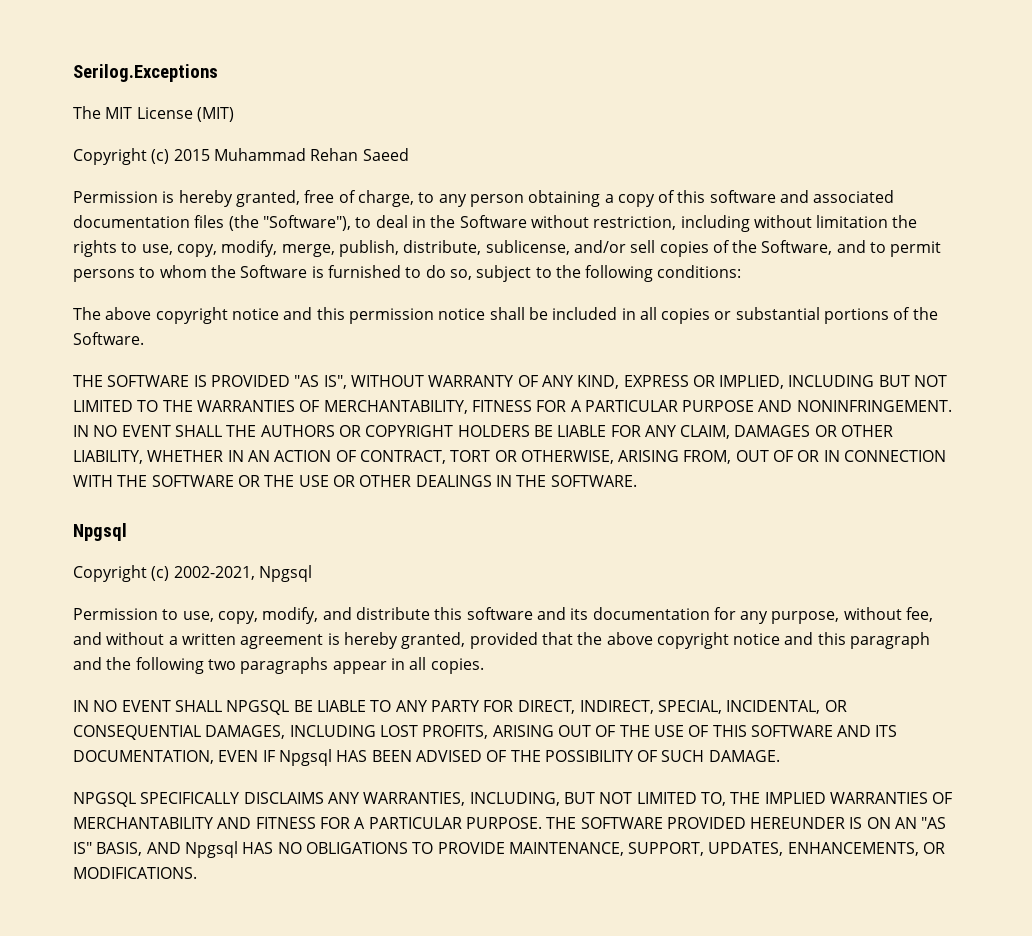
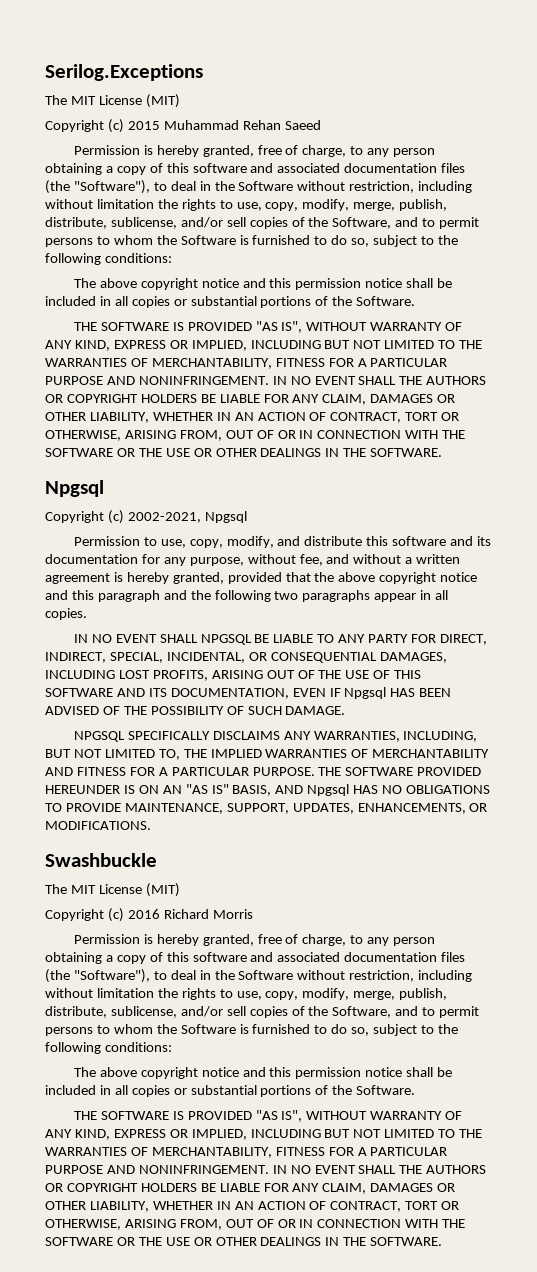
+ Swashbuckle
+ The MIT License (MIT)
+ Copyright (c) 2016 Richard Morris
+ Permission is hereby granted, free of charge, to any person obtaining a copy of this software and associated documentation files (the "Software"), to deal in the Software without restriction, including without limitation the rights to use, copy, modify, merge, publish, distribute, sublicense, and/or sell copies of the Software, and to permit persons to whom the Software is furnished to do so, subject to the following conditions:
+ The above copyright notice and this permission notice shall be included in all copies or substantial portions of the Software.
+ THE SOFTWARE IS PROVIDED "AS IS", WITHOUT WARRANTY OF ANY KIND, EXPRESS OR IMPLIED, INCLUDING BUT NOT LIMITED TO THE WARRANTIES OF MERCHANTABILITY, FITNESS FOR A PARTICULAR PURPOSE AND NONINFRINGEMENT. IN NO EVENT SHALL THE AUTHORS OR COPYRIGHT HOLDERS BE LIABLE FOR ANY CLAIM, DAMAGES OR OTHER LIABILITY, WHETHER IN AN ACTION OF CONTRACT, TORT OR OTHERWISE, ARISING FROM, OUT OF OR IN CONNECTION WITH THE SOFTWARE OR THE USE OR OTHER DEALINGS IN THE SOFTWARE.

